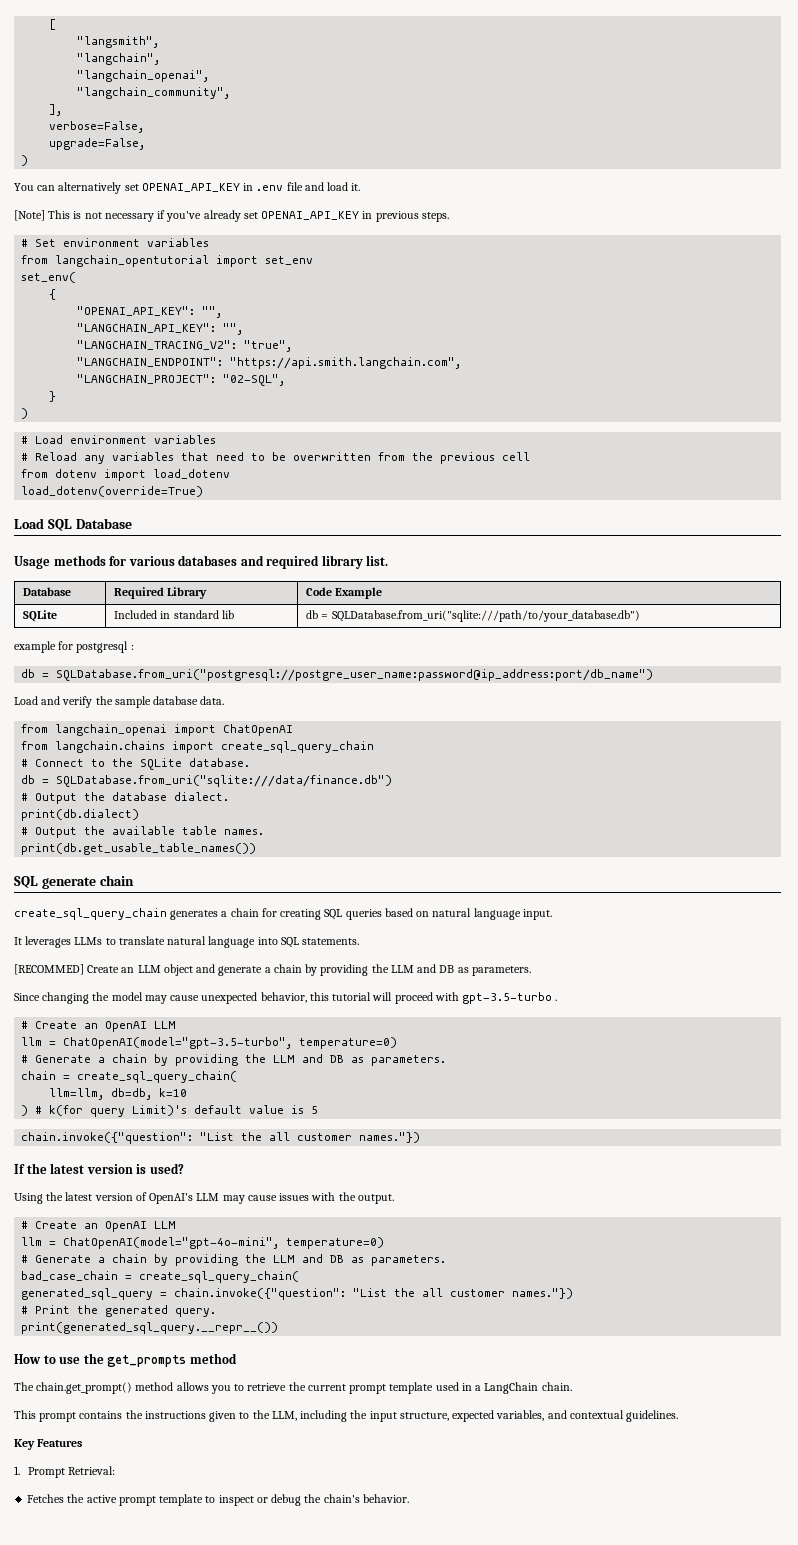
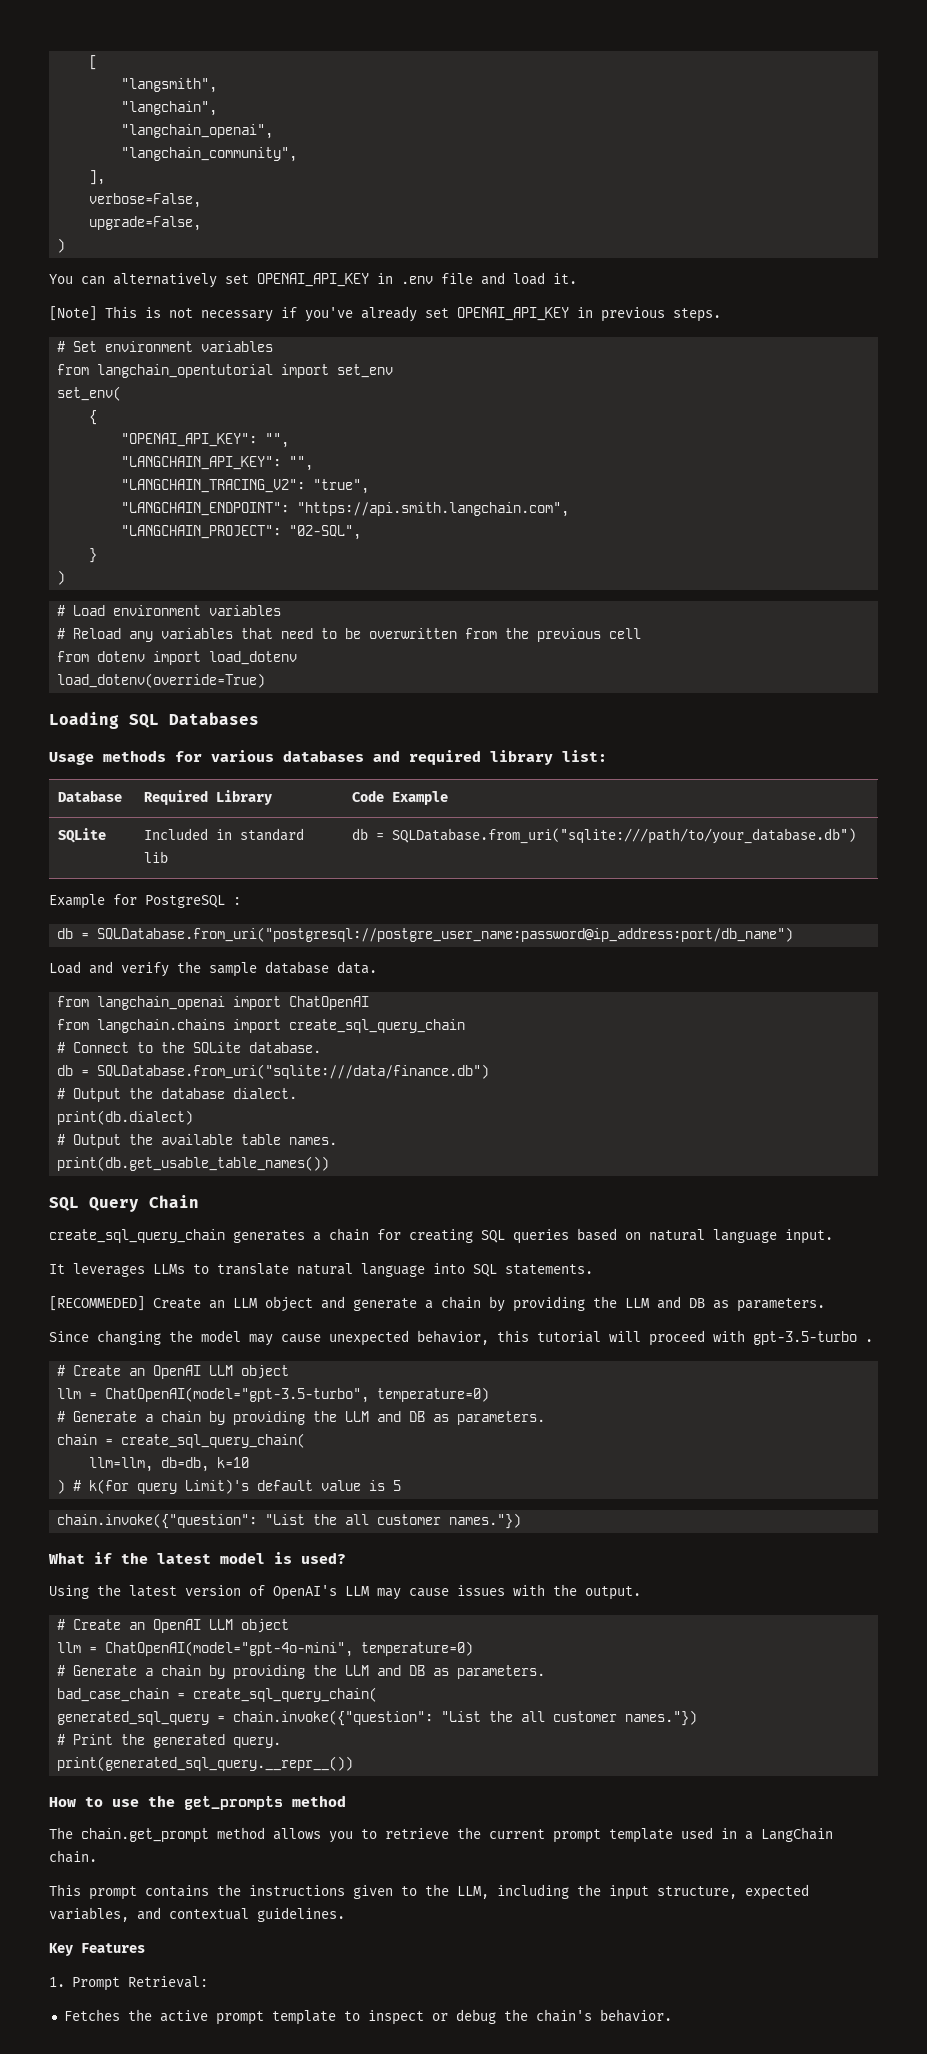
- Load SQL Database
+ Loading SQL Databases
- Usage methods for various databases and required library list.
+ Usage methods for various databases and required library list:
- example for postgresql :
+ Example for PostgreSQL :
- SQL generate chain
+ SQL Query Chain
- [RECOMMED] Create an LLM object and generate a chain by providing the LLM and DB as parameters.
+ [RECOMMEDED] Create an LLM object and generate a chain by providing the LLM and DB as parameters.
  Since changing the model may cause unexpected behavior, this tutorial will proceed with gpt-3.5-turbo .
- # Create an OpenAI LLM
+ # Create an OpenAI LLM object
- If the latest version is used?
+ What if the latest model is used?
  Using the latest version of OpenAI's LLM may cause issues with the output.
- # Create an OpenAI LLM
+ # Create an OpenAI LLM object
- The chain.get_prompt() method allows you to retrieve the current prompt template used in a LangChain chain.
+ The chain.get_prompt method allows you to retrieve the current prompt template used in a LangChain chain.

